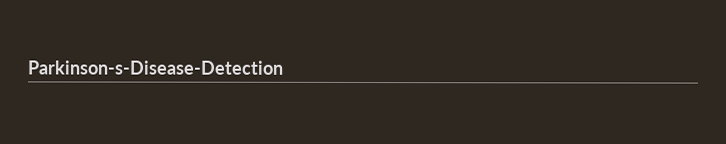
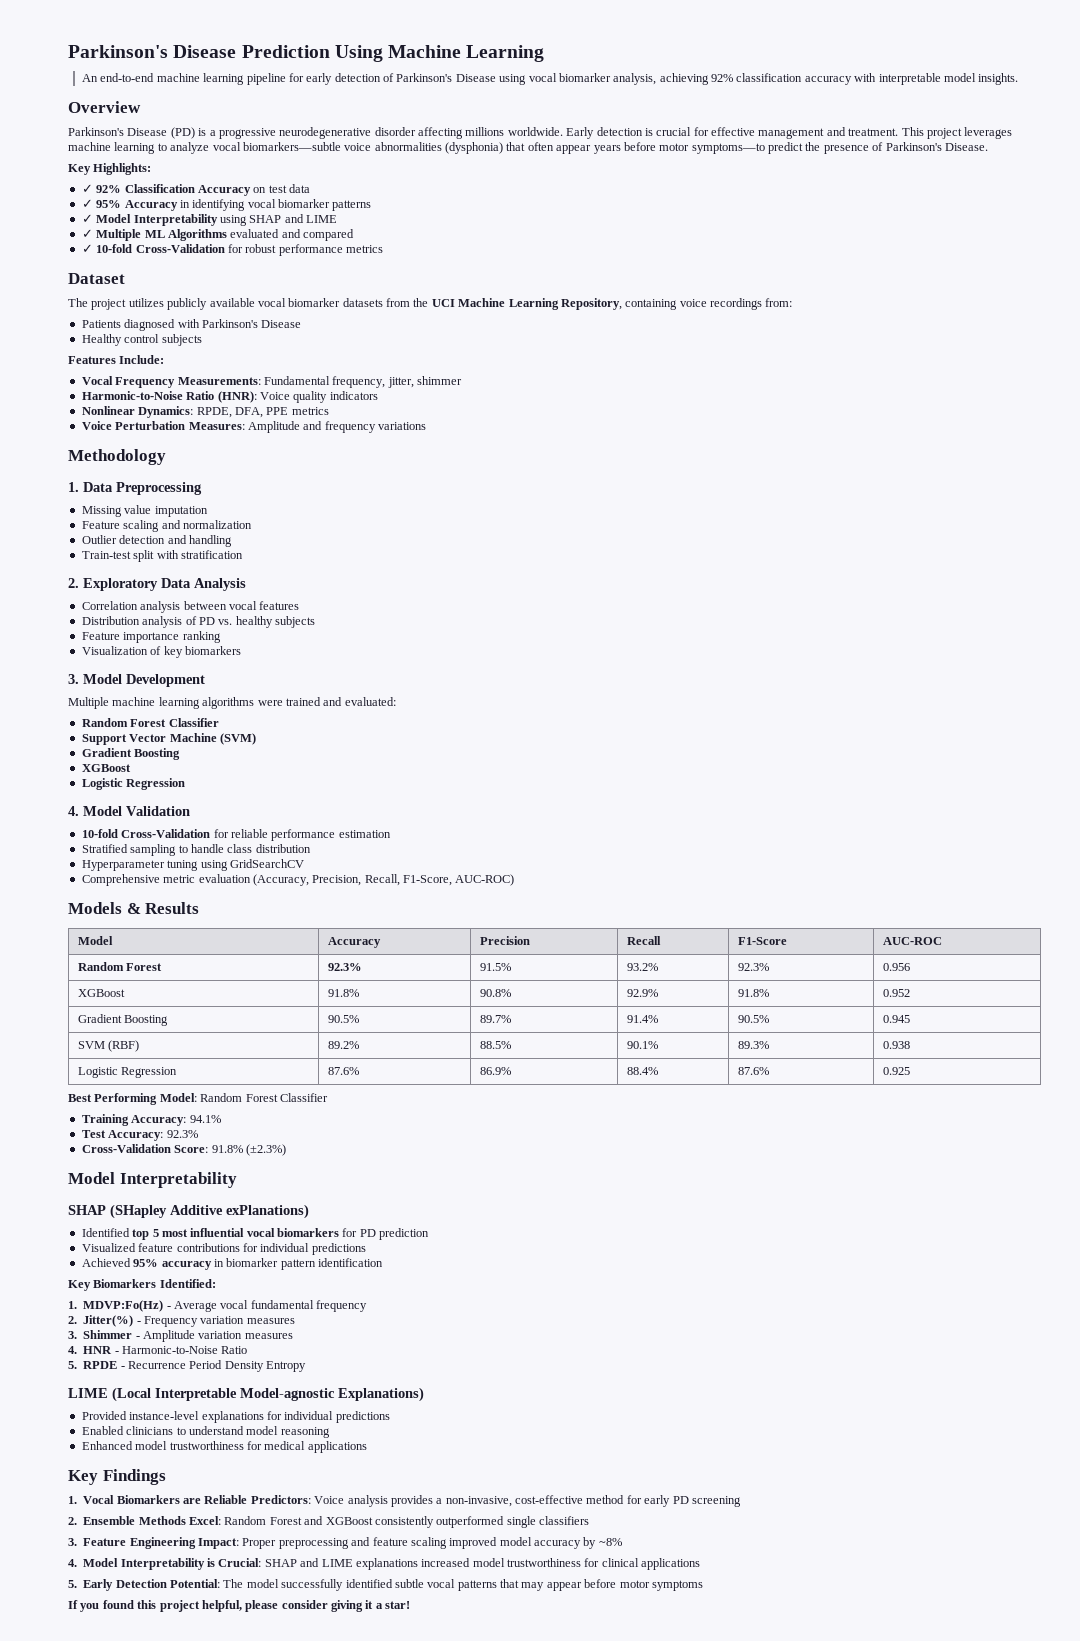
- Parkinson-s-Disease-Detection
+ Parkinson's Disease Prediction Using Machine Learning
+ An end-to-end machine learning pipeline for early detection of Parkinson's Disease using vocal biomarker analysis, achieving 92% classification accuracy with interpretable model insights.
+ Overview
+ Parkinson's Disease (PD) is a progressive neurodegenerative disorder affecting millions worldwide. Early detection is crucial for effective management and treatment. This project leverages machine learning to analyze vocal biomarkers—subtle voice abnormalities (dysphonia) that often appear years before motor symptoms—to predict the presence of Parkinson's Disease.
+ Key Highlights:
+ ✓ 92% Classification Accuracy on test data
+ ✓ 95% Accuracy in identifying vocal biomarker patterns
+ ✓ Model Interpretability using SHAP and LIME
+ ✓ Multiple ML Algorithms evaluated and compared
+ ✓ 10-fold Cross-Validation for robust performance metrics
+ Dataset
+ The project utilizes publicly available vocal biomarker datasets from the UCI Machine Learning Repository, containing voice recordings from:
+ Patients diagnosed with Parkinson's Disease
+ Healthy control subjects
+ Features Include:
+ Vocal Frequency Measurements: Fundamental frequency, jitter, shimmer
+ Harmonic-to-Noise Ratio (HNR): Voice quality indicators
+ Nonlinear Dynamics: RPDE, DFA, PPE metrics
+ Voice Perturbation Measures: Amplitude and frequency variations
+ Methodology
+ 1. Data Preprocessing
+ Missing value imputation
+ Feature scaling and normalization
+ Outlier detection and handling
+ Train-test split with stratification
+ 2. Exploratory Data Analysis
+ Correlation analysis between vocal features
+ Distribution analysis of PD vs. healthy subjects
+ Feature importance ranking
+ Visualization of key biomarkers
+ 3. Model Development
+ Multiple machine learning algorithms were trained and evaluated:
+ Random Forest Classifier
+ Support Vector Machine (SVM)
+ Gradient Boosting
+ XGBoost
+ Logistic Regression
+ 4. Model Validation
+ 10-fold Cross-Validation for reliable performance estimation
+ Stratified sampling to handle class distribution
+ Hyperparameter tuning using GridSearchCV
+ Comprehensive metric evaluation (Accuracy, Precision, Recall, F1-Score, AUC-ROC)
+ Models & Results
+ Model | Accuracy | Precision | Recall | F1-Score | AUC-ROC
+ Random Forest | 92.3% | 91.5% | 93.2% | 92.3% | 0.956
+ XGBoost | 91.8% | 90.8% | 92.9% | 91.8% | 0.952
+ Gradient Boosting | 90.5% | 89.7% | 91.4% | 90.5% | 0.945
+ SVM (RBF) | 89.2% | 88.5% | 90.1% | 89.3% | 0.938
+ Logistic Regression | 87.6% | 86.9% | 88.4% | 87.6% | 0.925
+ Best Performing Model: Random Forest Classifier
+ Training Accuracy: 94.1%
+ Test Accuracy: 92.3%
+ Cross-Validation Score: 91.8% (±2.3%)
+ Model Interpretability
+ SHAP (SHapley Additive exPlanations)
+ Identified top 5 most influential vocal biomarkers for PD prediction
+ Visualized feature contributions for individual predictions
+ Achieved 95% accuracy in biomarker pattern identification
+ Key Biomarkers Identified:
+ 1. MDVP:Fo(Hz) - Average vocal fundamental frequency
+ 2. Jitter(%) - Frequency variation measures
+ 3. Shimmer - Amplitude variation measures
+ 4. HNR - Harmonic-to-Noise Ratio
+ 5. RPDE - Recurrence Period Density Entropy
+ LIME (Local Interpretable Model-agnostic Explanations)
+ Provided instance-level explanations for individual predictions
+ Enabled clinicians to understand model reasoning
+ Enhanced model trustworthiness for medical applications
+ Key Findings
+ 1. Vocal Biomarkers are Reliable Predictors: Voice analysis provides a non-invasive, cost-effective method for early PD screening
+ 2. Ensemble Methods Excel: Random Forest and XGBoost consistently outperformed single classifiers
+ 3. Feature Engineering Impact: Proper preprocessing and feature scaling improved model accuracy by ~8%
+ 4. Model Interpretability is Crucial: SHAP and LIME explanations increased model trustworthiness for clinical applications
+ 5. Early Detection Potential: The model successfully identified subtle vocal patterns that may appear before motor symptoms
+ If you found this project helpful, please consider giving it a star!

